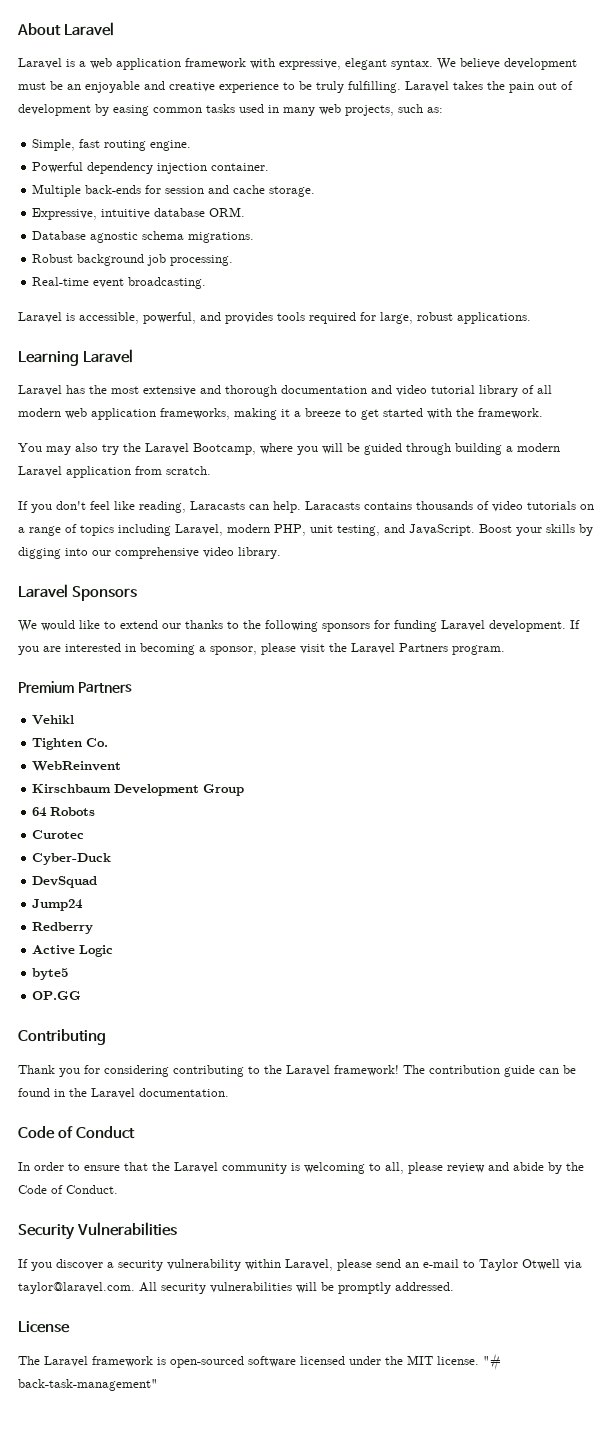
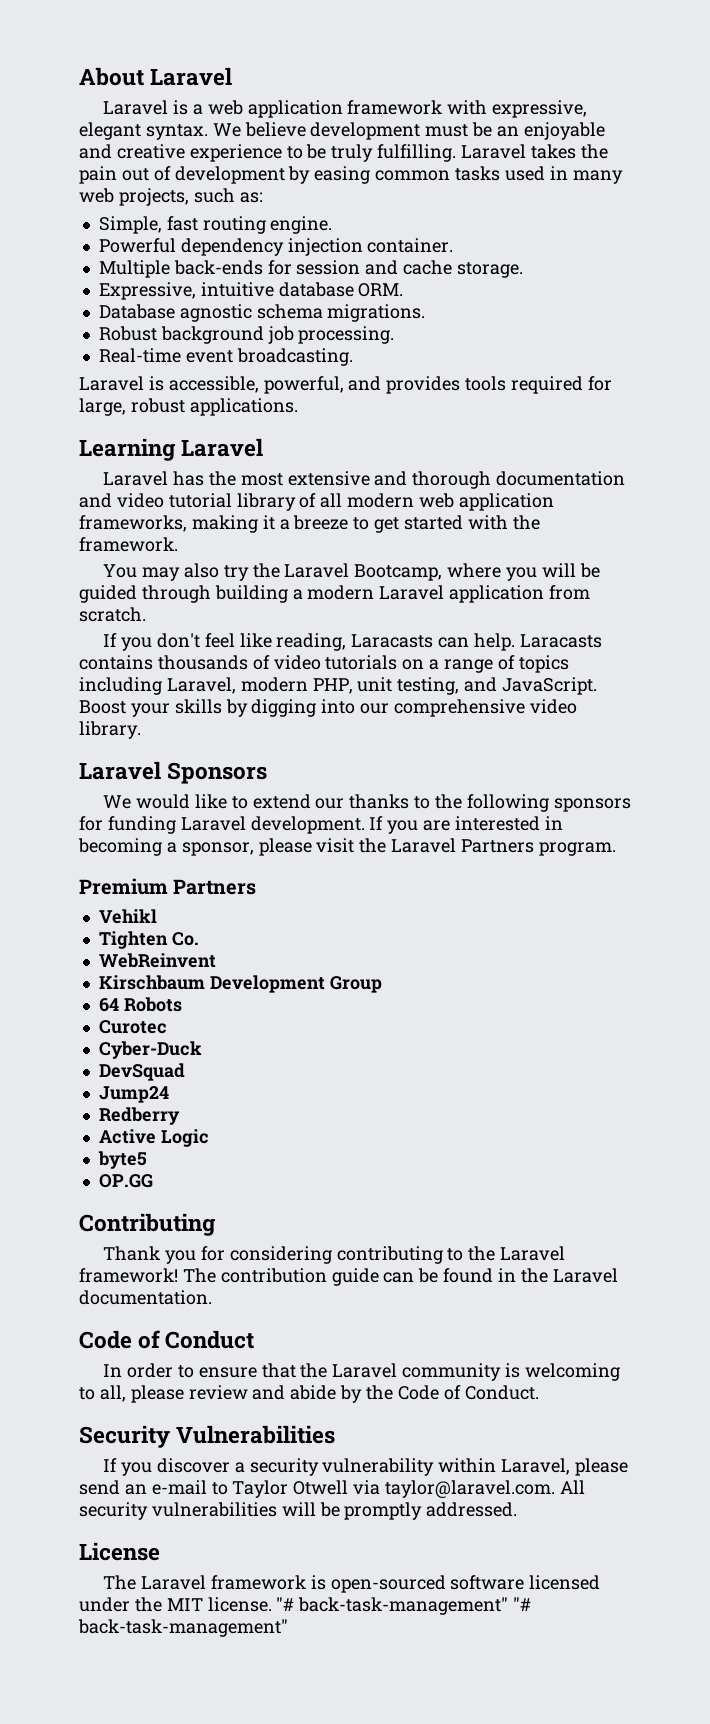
- "# back-task-management"
+ "# back-task-management" "# back-task-management"

